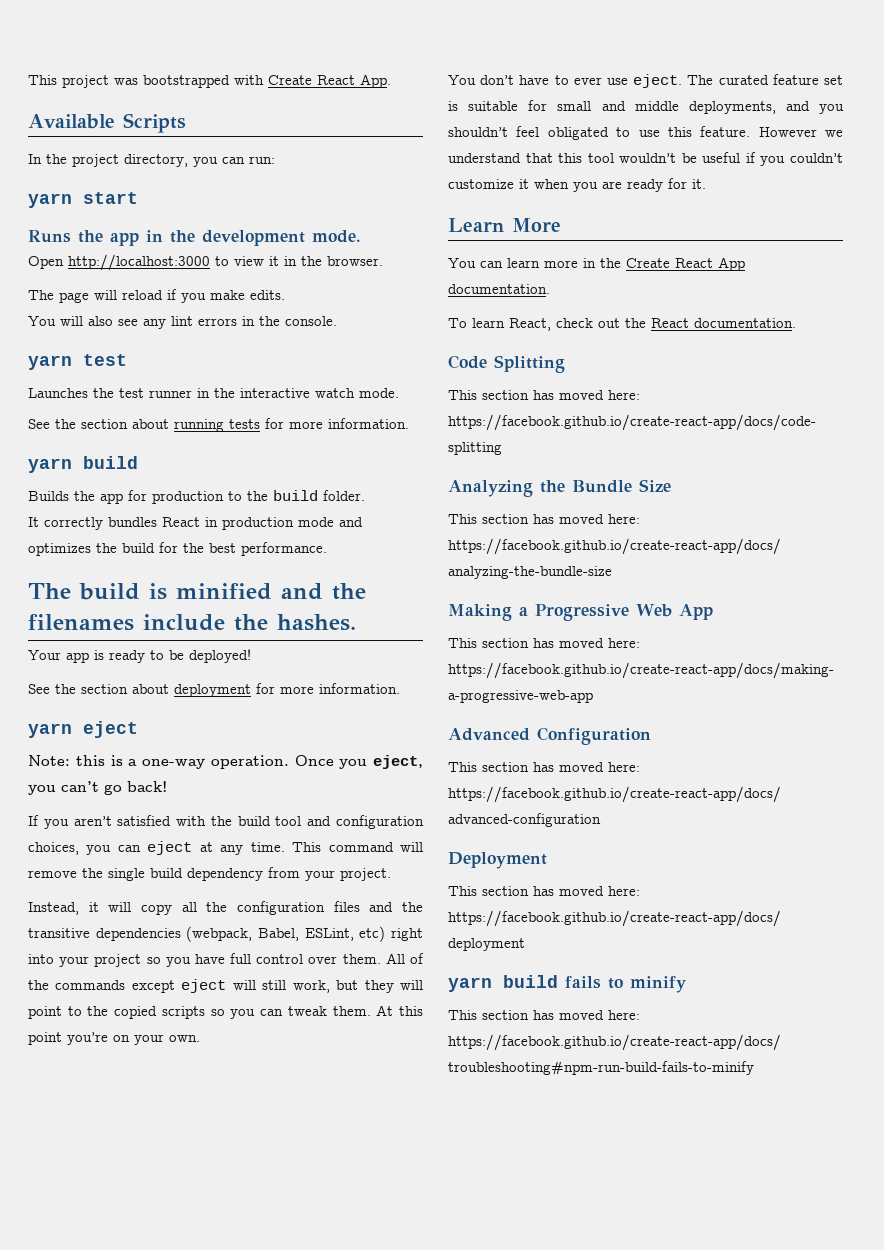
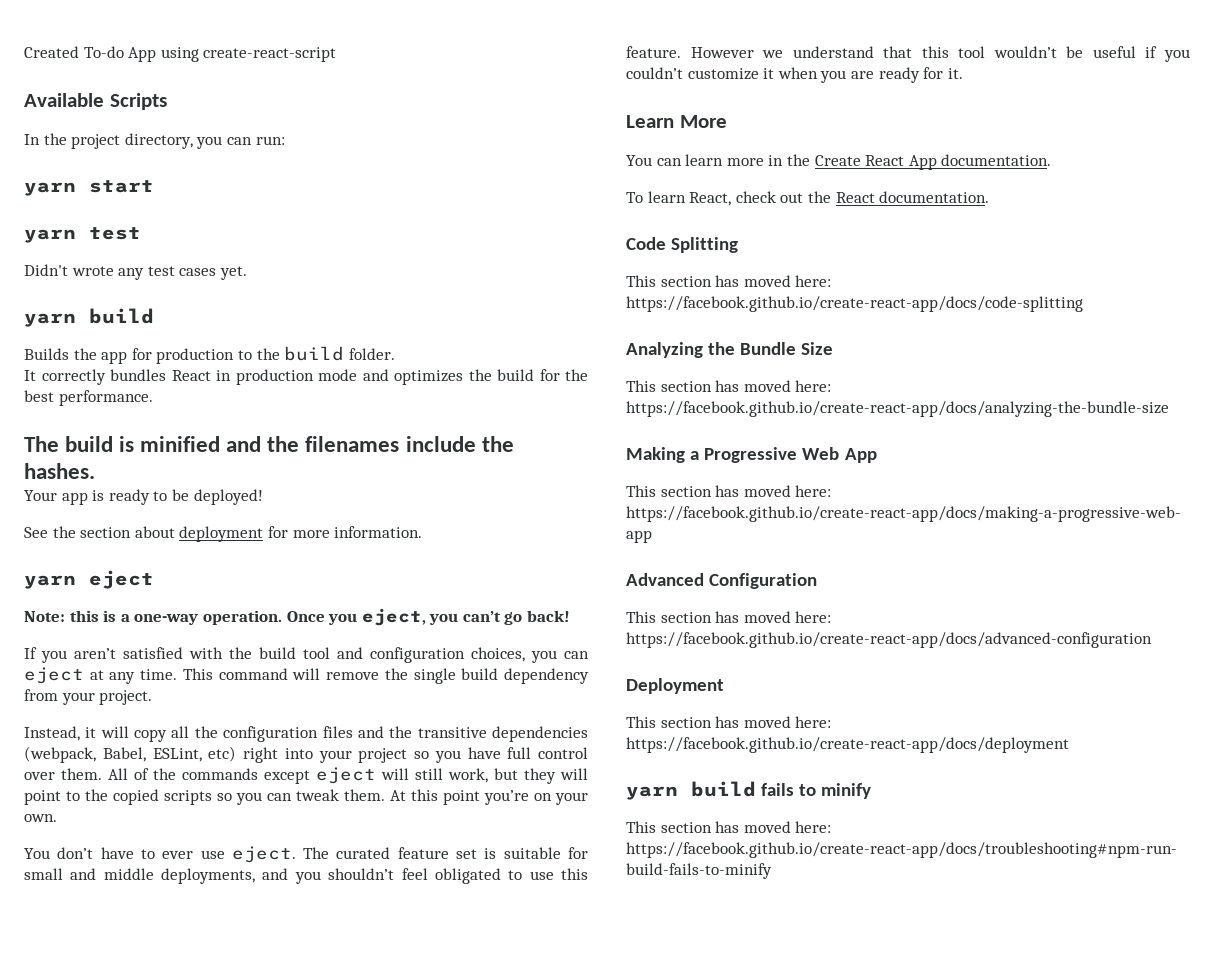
- This project was bootstrapped with Create React App.
+ Created To-do App using create-react-script
- Runs the app in the development mode.
- Open http://localhost:3000 to view it in the browser.
- The page will reload if you make edits.
- You will also see any lint errors in the console.
  yarn test
- Launches the test runner in the interactive watch mode.
- See the section about running tests for more information.
+ Didn't wrote any test cases yet.

